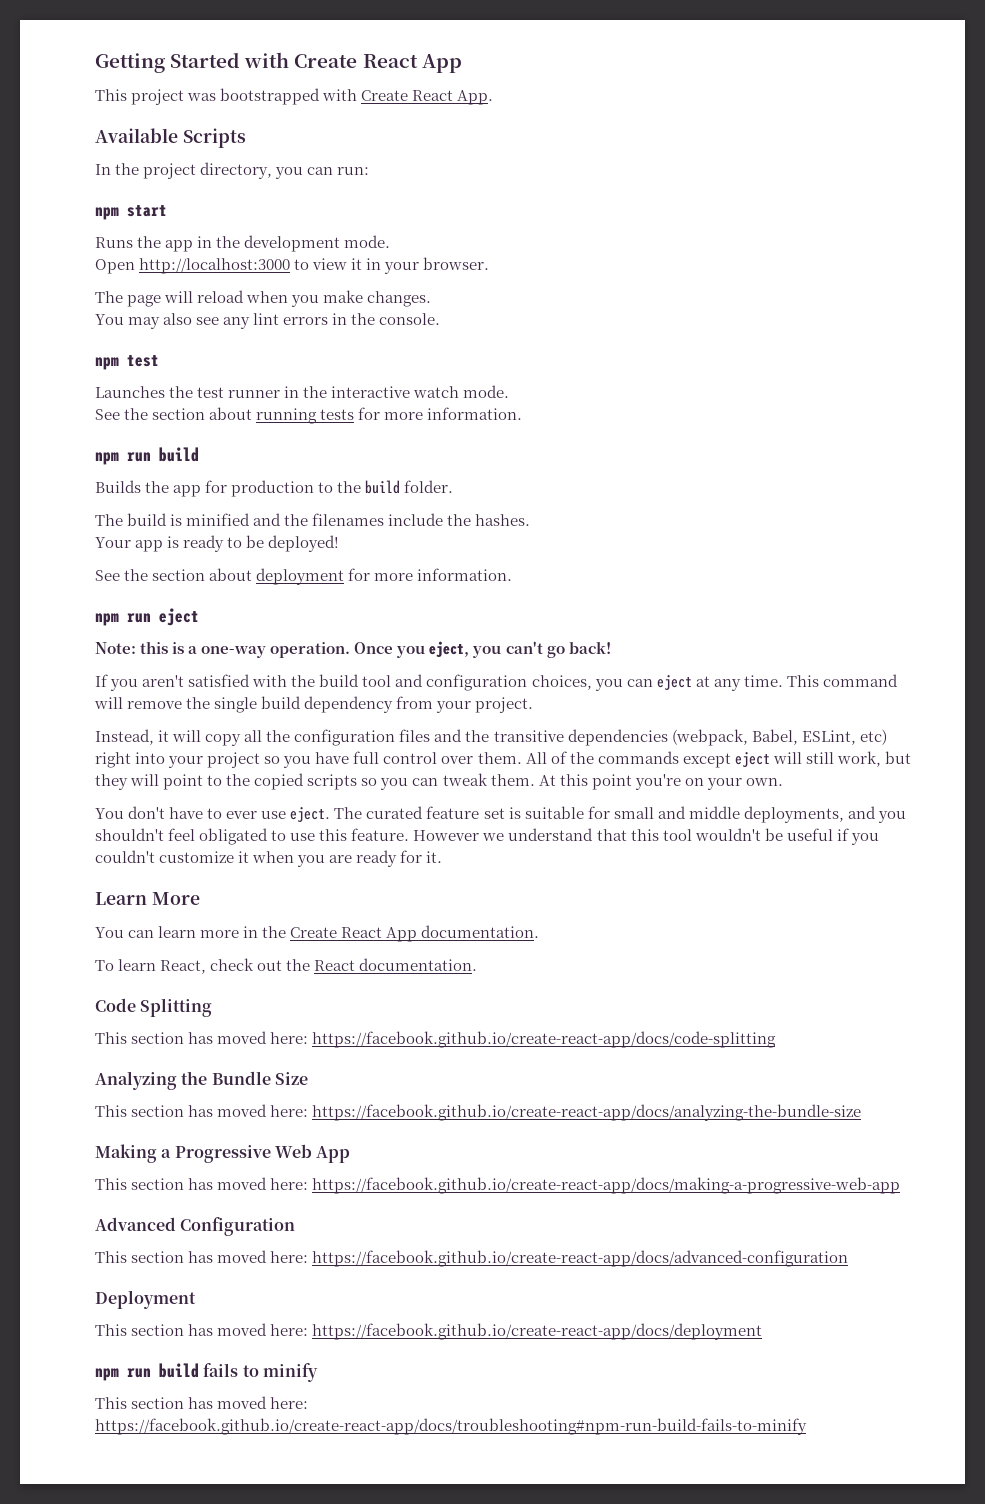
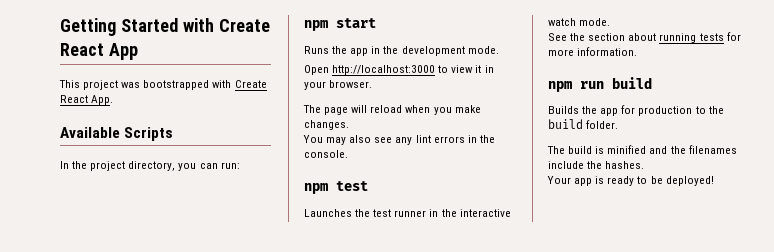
- See the section about deployment for more information.
- npm run eject
- Note: this is a one-way operation. Once you eject, you can't go back!
- If you aren't satisfied with the build tool and configuration choices, you can eject at any time. This command will remove the single build dependency from your project.
- Instead, it will copy all the configuration files and the transitive dependencies (webpack, Babel, ESLint, etc) right into your project so you have full control over them. All of the commands except eject will still work, but they will point to the copied scripts so you can tweak them. At this point you're on your own.
- You don't have to ever use eject. The curated feature set is suitable for small and middle deployments, and you shouldn't feel obligated to use this feature. However we understand that this tool wouldn't be useful if you couldn't customize it when you are ready for it.
- Learn More
- You can learn more in the Create React App documentation.
- To learn React, check out the React documentation.
- Code Splitting
- This section has moved here: https://facebook.github.io/create-react-app/docs/code-splitting
- Analyzing the Bundle Size
- This section has moved here: https://facebook.github.io/create-react-app/docs/analyzing-the-bundle-size
- Making a Progressive Web App
- This section has moved here: https://facebook.github.io/create-react-app/docs/making-a-progressive-web-app
- Advanced Configuration
- This section has moved here: https://facebook.github.io/create-react-app/docs/advanced-configuration
- Deployment
- This section has moved here: https://facebook.github.io/create-react-app/docs/deployment
- npm run build fails to minify
- This section has moved here: https://facebook.github.io/create-react-app/docs/troubleshooting#npm-run-build-fails-to-minify

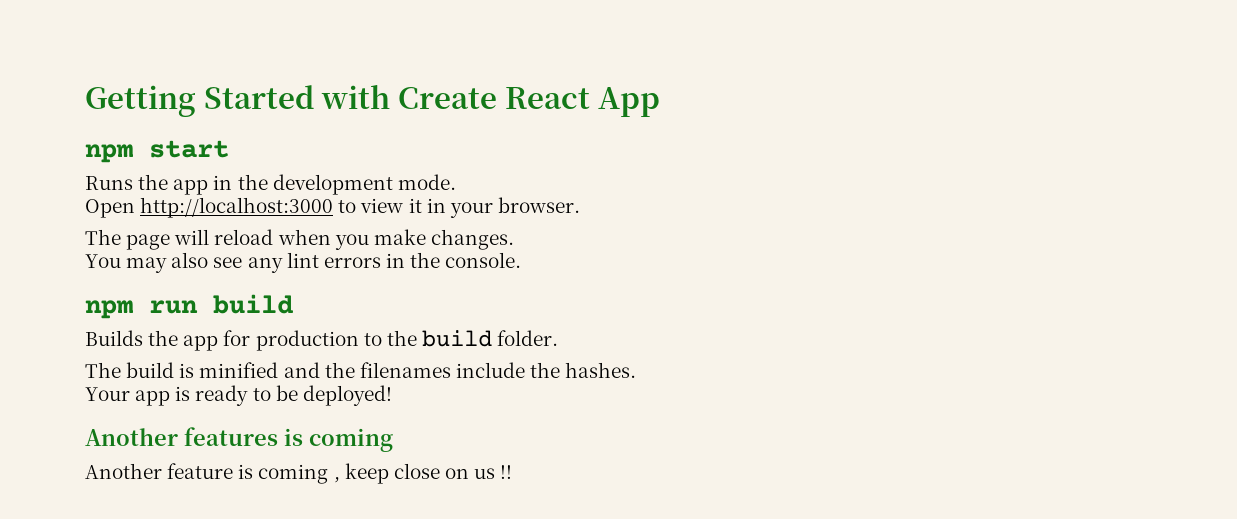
- This project was bootstrapped with Create React App.
- Available Scripts
- In the project directory, you can run:
- npm test
- Launches the test runner in the interactive watch mode.
- See the section about running tests for more information.
+ Another features is coming
+ Another feature is coming , keep close on us !!

